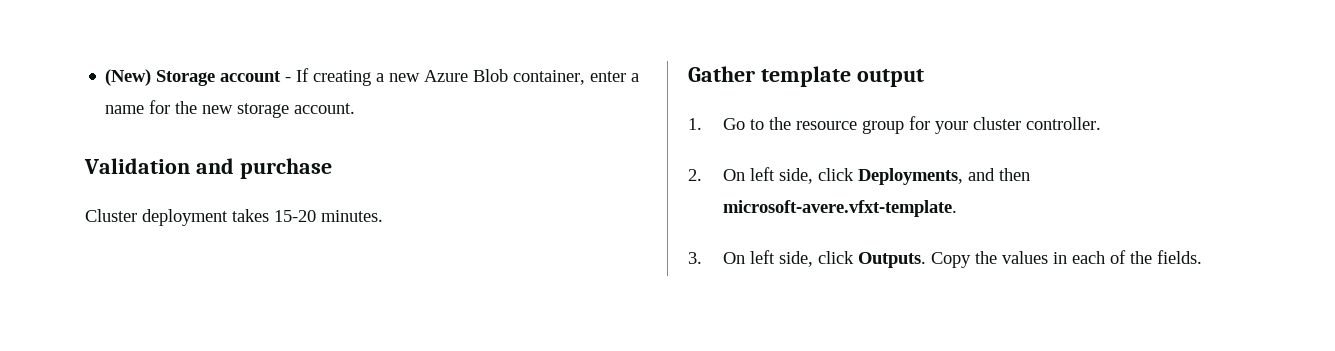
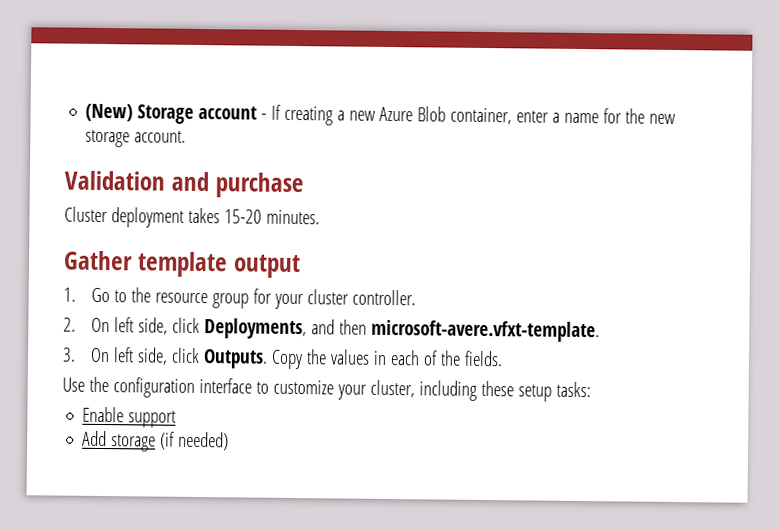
+ Use the configuration interface to customize your cluster, including these setup tasks:
+ Enable support
+ Add storage (if needed)

